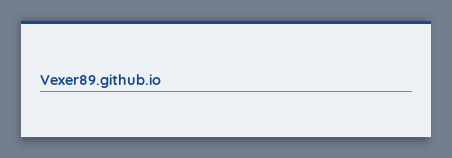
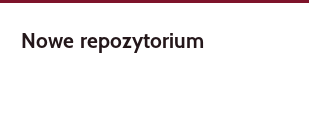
- Vexer89.github.io
+ Nowe repozytorium

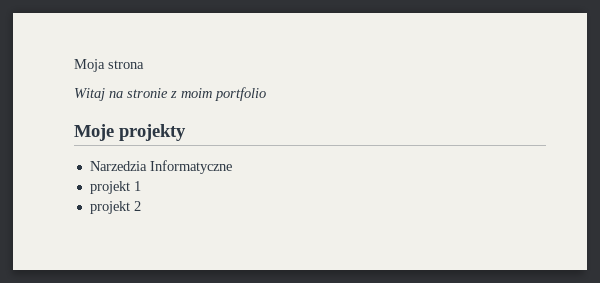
- Nowe repozytorium
+ Moja strona
+ Witaj na stronie z moim portfolio
+ Moje projekty
+ Narzedzia Informatyczne
+ projekt 1
+ projekt 2

